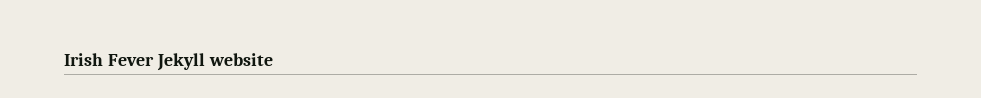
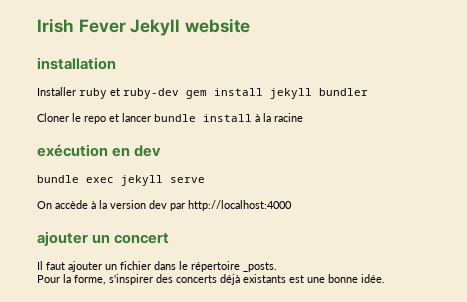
+ installation
+ Installer ruby et ruby-dev gem install jekyll bundler
+ Cloner le repo et lancer bundle install à la racine
+ exécution en dev
+ bundle exec jekyll serve
+ On accède à la version dev par http://localhost:4000
+ ajouter un concert
+ Il faut ajouter un fichier dans le répertoire _posts.
+ Pour la forme, s'inspirer des concerts déjà existants est une bonne idée.

